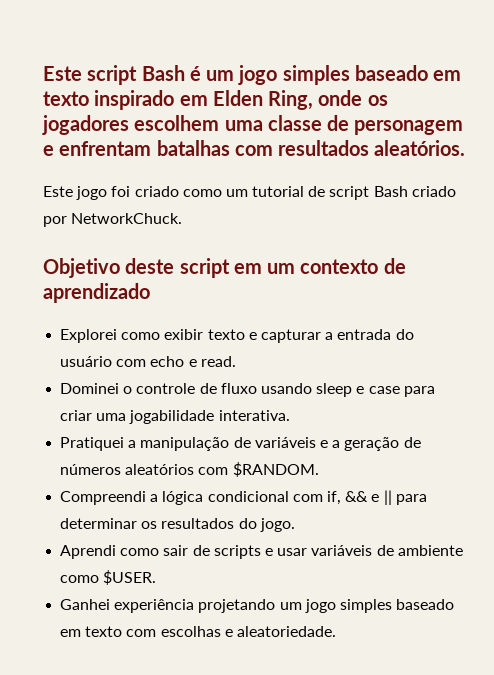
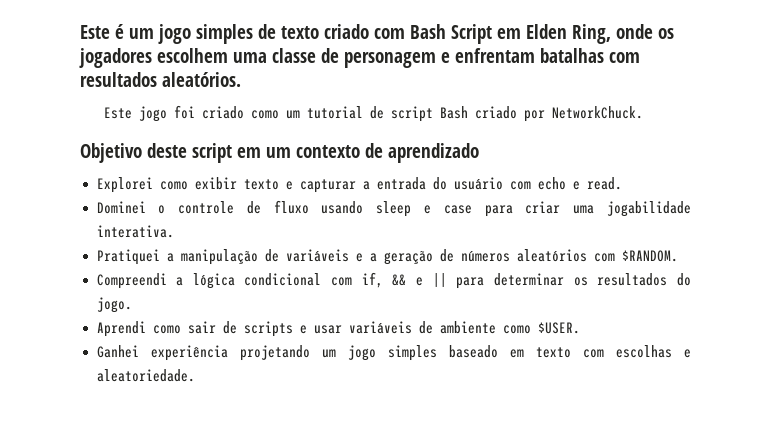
- Este script Bash é um jogo simples baseado em texto inspirado em Elden Ring, onde os jogadores escolhem uma classe de personagem e enfrentam batalhas com resultados aleatórios.
+ Este é um jogo simples de texto criado com Bash Script em Elden Ring, onde os jogadores escolhem uma classe de personagem e enfrentam batalhas com resultados aleatórios.

